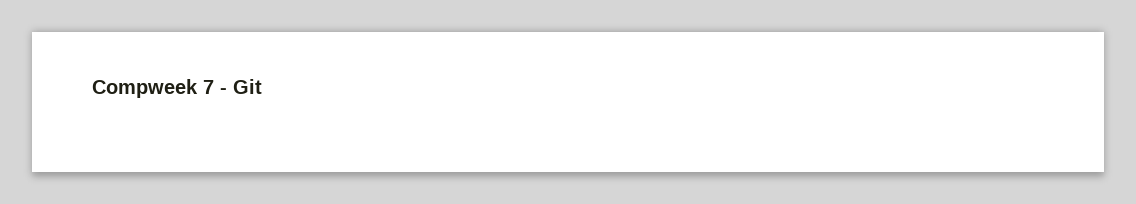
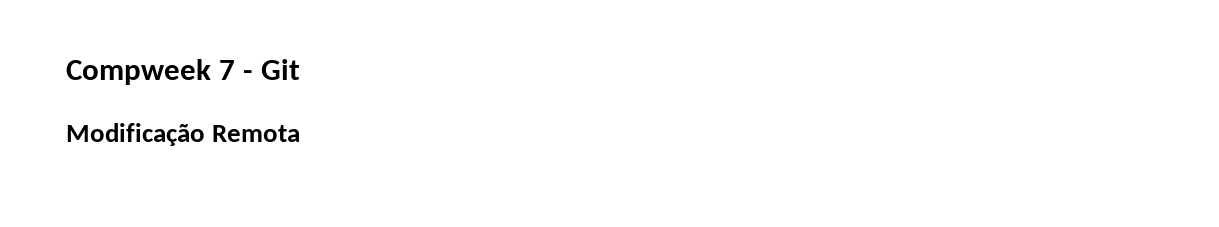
+ Modificação Remota

